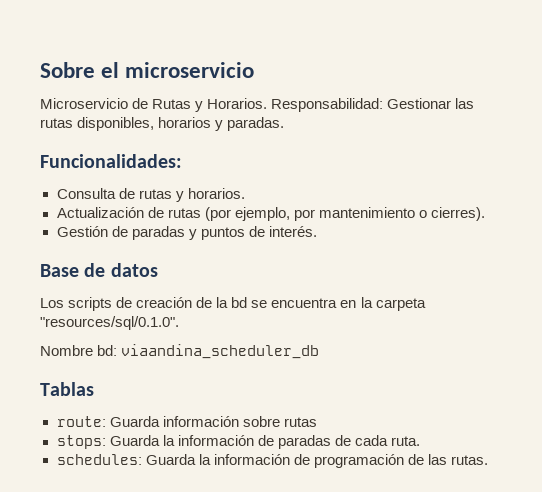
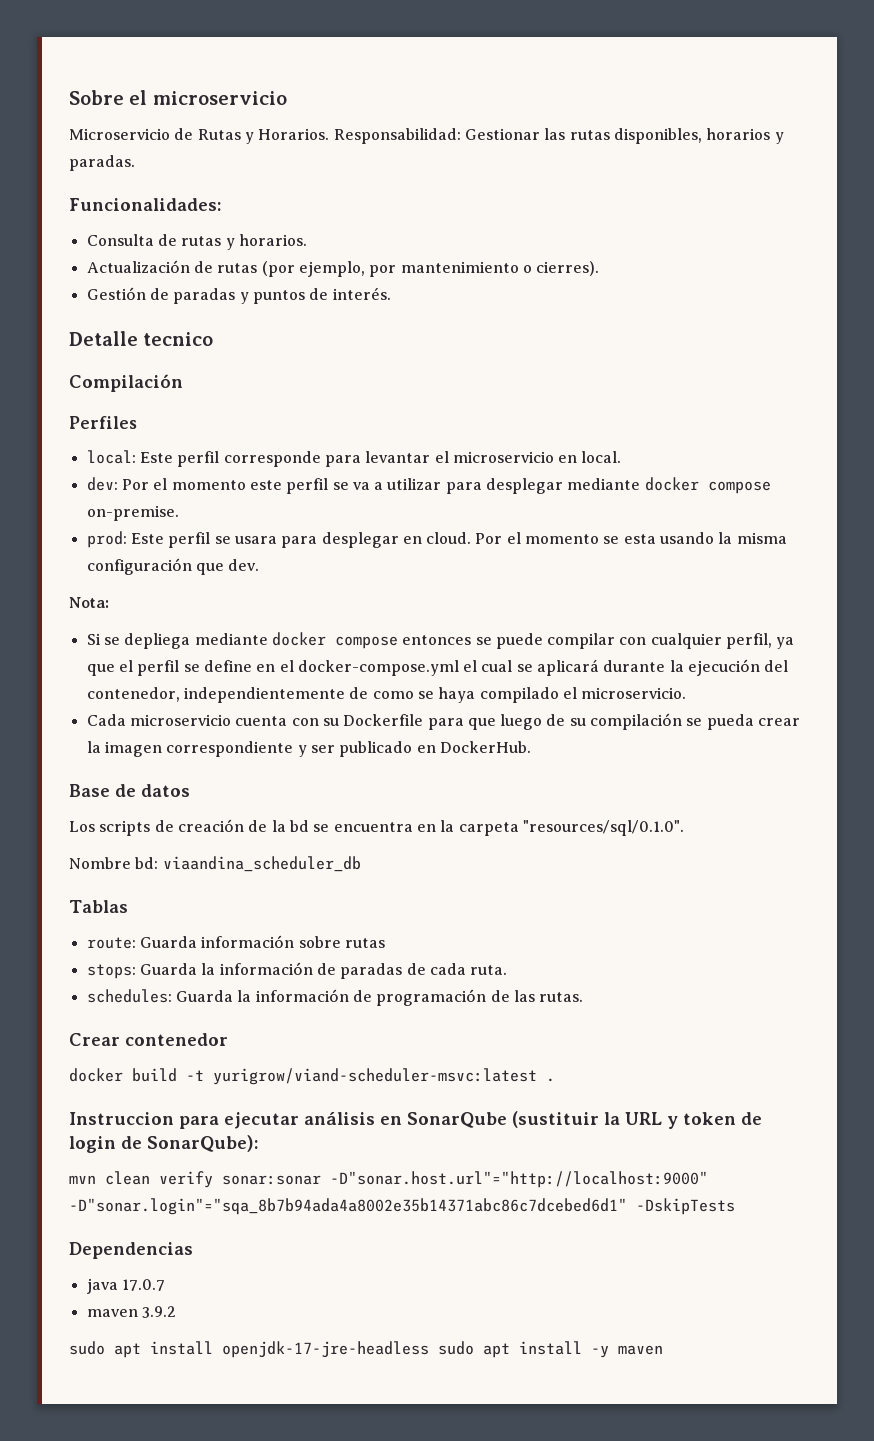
+ Detalle tecnico
+ Compilación
+ Perfiles
+ local: Este perfil corresponde para levantar el microservicio en local.
+ dev: Por el momento este perfil se va a utilizar para desplegar mediante docker compose on-premise.
+ prod: Este perfil se usara para desplegar en cloud. Por el momento se esta usando la misma configuración que dev.
+ Nota:
+ Si se depliega mediante docker compose entonces se puede compilar con cualquier perfil, ya que el perfil se define en el docker-compose.yml el cual se aplicará durante la ejecución del contenedor, independientemente de como se haya compilado el microservicio.
+ Cada microservicio cuenta con su Dockerfile para que luego de su compilación se pueda crear la imagen correspondiente y ser publicado en DockerHub.
+ Crear contenedor
+ docker build -t yurigrow/viand-scheduler-msvc:latest .
+ Instruccion para ejecutar análisis en SonarQube (sustituir la URL y token de login de SonarQube):
+ mvn clean verify sonar:sonar -D"sonar.host.url"="http://localhost:9000" -D"sonar.login"="sqa_8b7b94ada4a8002e35b14371abc86c7dcebed6d1" -DskipTests
+ Dependencias
+ java 17.0.7
+ maven 3.9.2
+ sudo apt install openjdk-17-jre-headless sudo apt install -y maven

